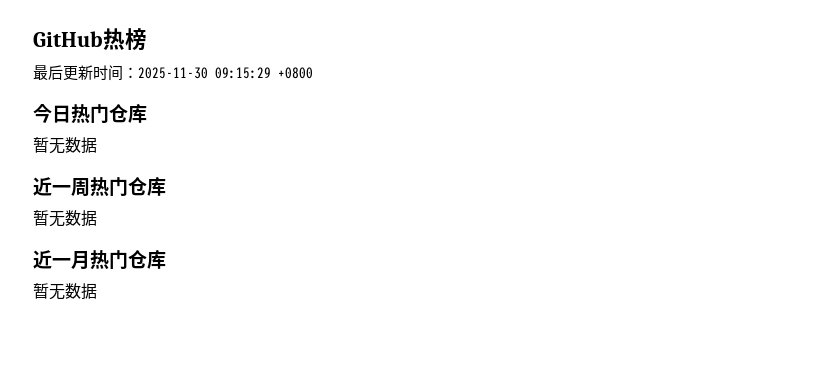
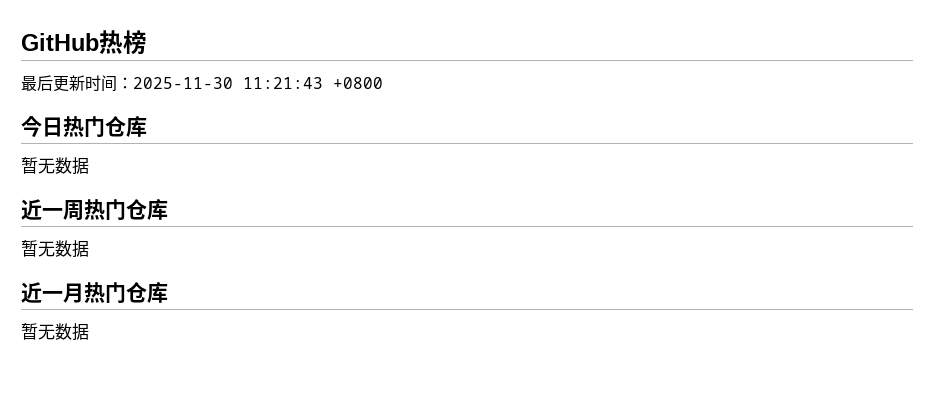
- 最后更新时间：2025-11-30 09:15:29 +0800
+ 最后更新时间：2025-11-30 11:21:43 +0800

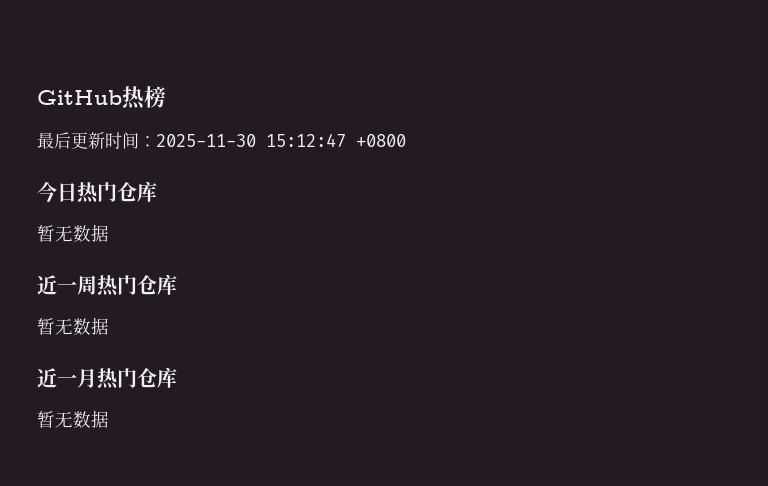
- 最后更新时间：2025-11-30 11:21:43 +0800
+ 最后更新时间：2025-11-30 15:12:47 +0800

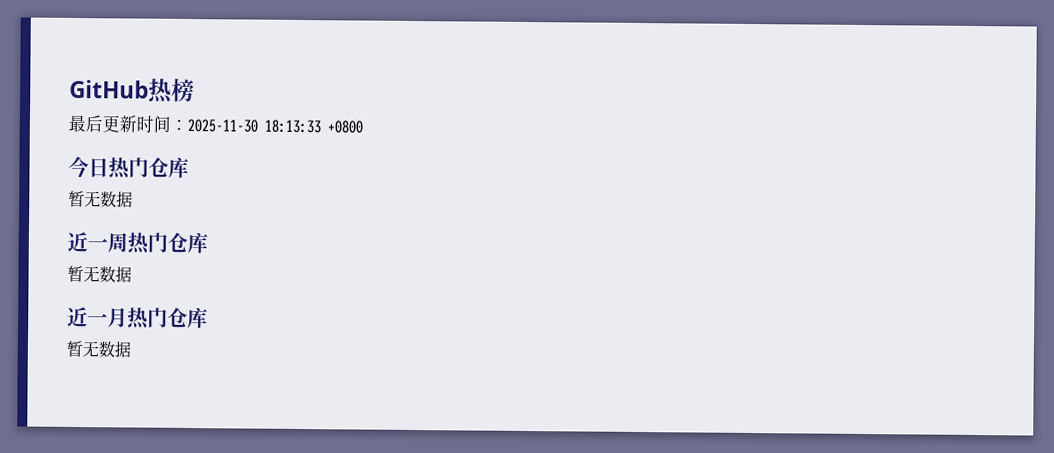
- 最后更新时间：2025-11-30 15:12:47 +0800
+ 最后更新时间：2025-11-30 18:13:33 +0800

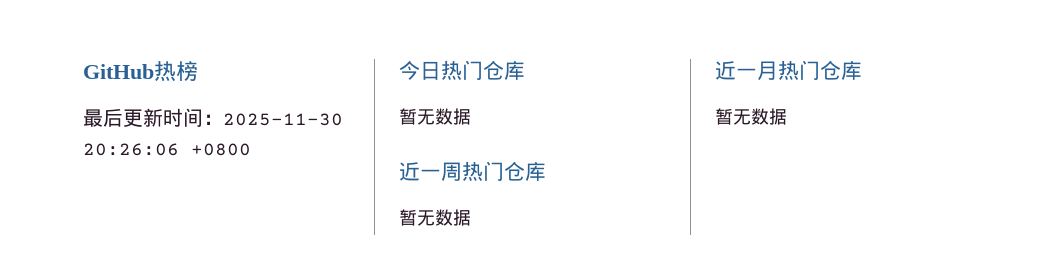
- 最后更新时间：2025-11-30 18:13:33 +0800
+ 最后更新时间：2025-11-30 20:26:06 +0800

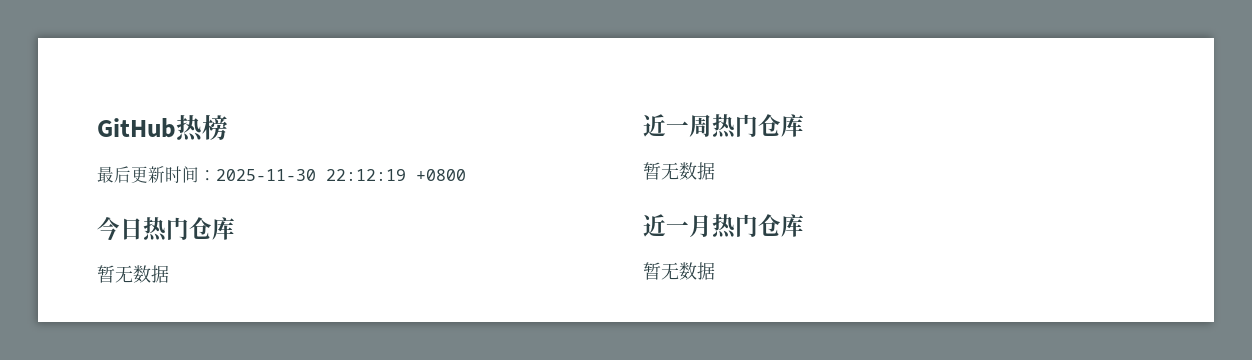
- 最后更新时间：2025-11-30 20:26:06 +0800
+ 最后更新时间：2025-11-30 22:12:19 +0800

